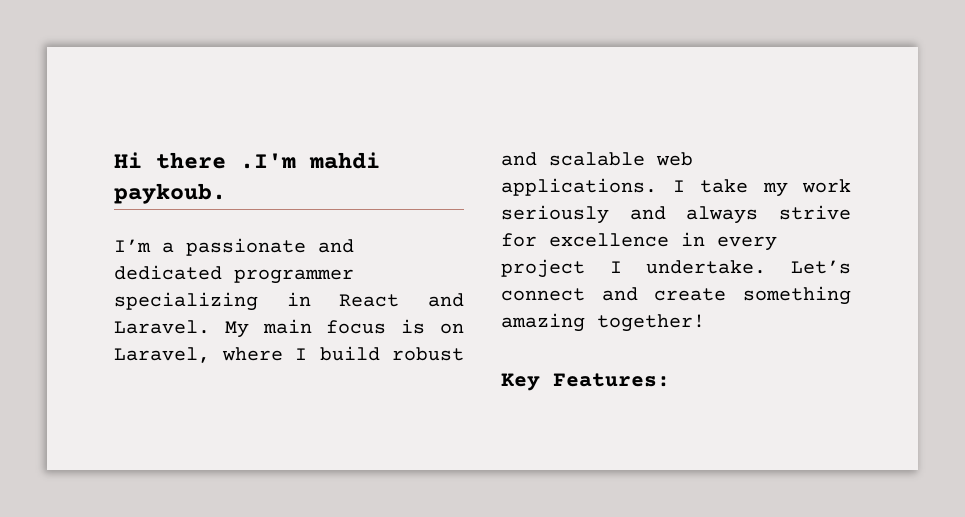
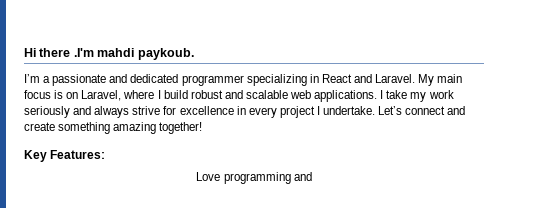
+ Love programming and

